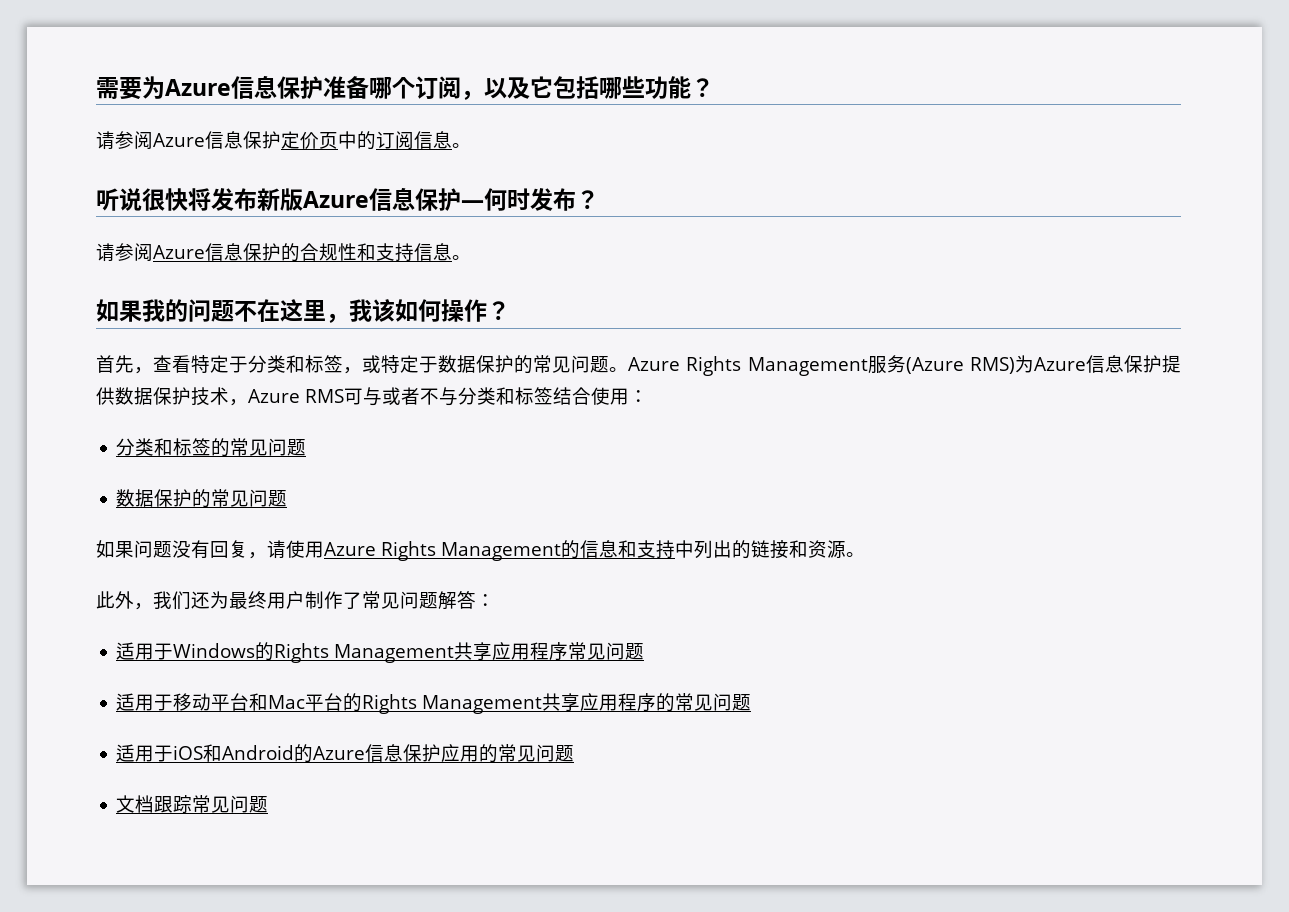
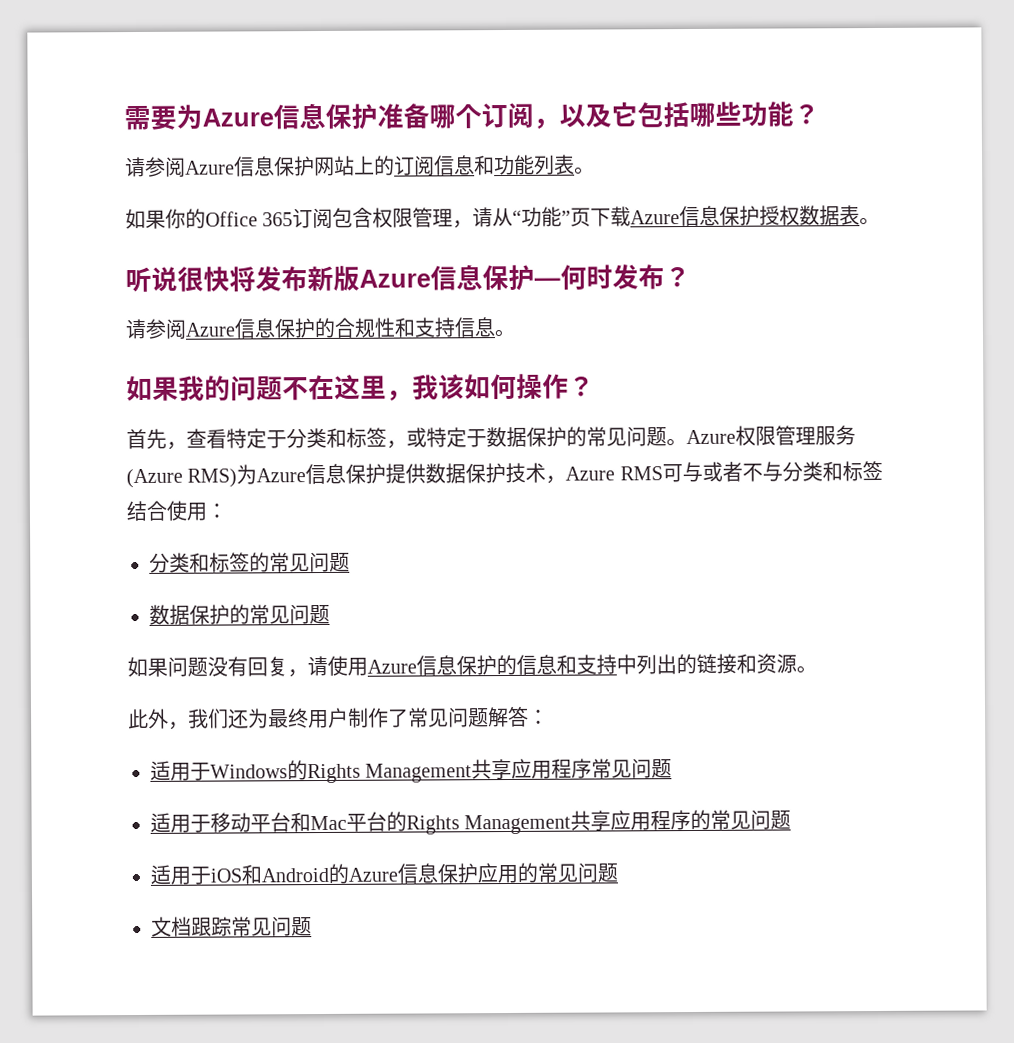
- 请参阅Azure信息保护定价页中的订阅信息。
+ 请参阅Azure信息保护网站上的订阅信息和功能列表。
+ 如果你的Office 365订阅包含权限管理，请从“功能”页下载Azure信息保护授权数据表。
- Azure Rights Management服务(Azure RMS)为Azure信息保护提供数据保护技术，Azure RMS可与或者不与分类和标签结合使用：
+ Azure权限管理服务(Azure RMS)为Azure信息保护提供数据保护技术，Azure RMS可与或者不与分类和标签结合使用：
- 如果问题没有回复，请使用Azure Rights Management的信息和支持中列出的链接和资源。
+ 如果问题没有回复，请使用Azure信息保护的信息和支持中列出的链接和资源。

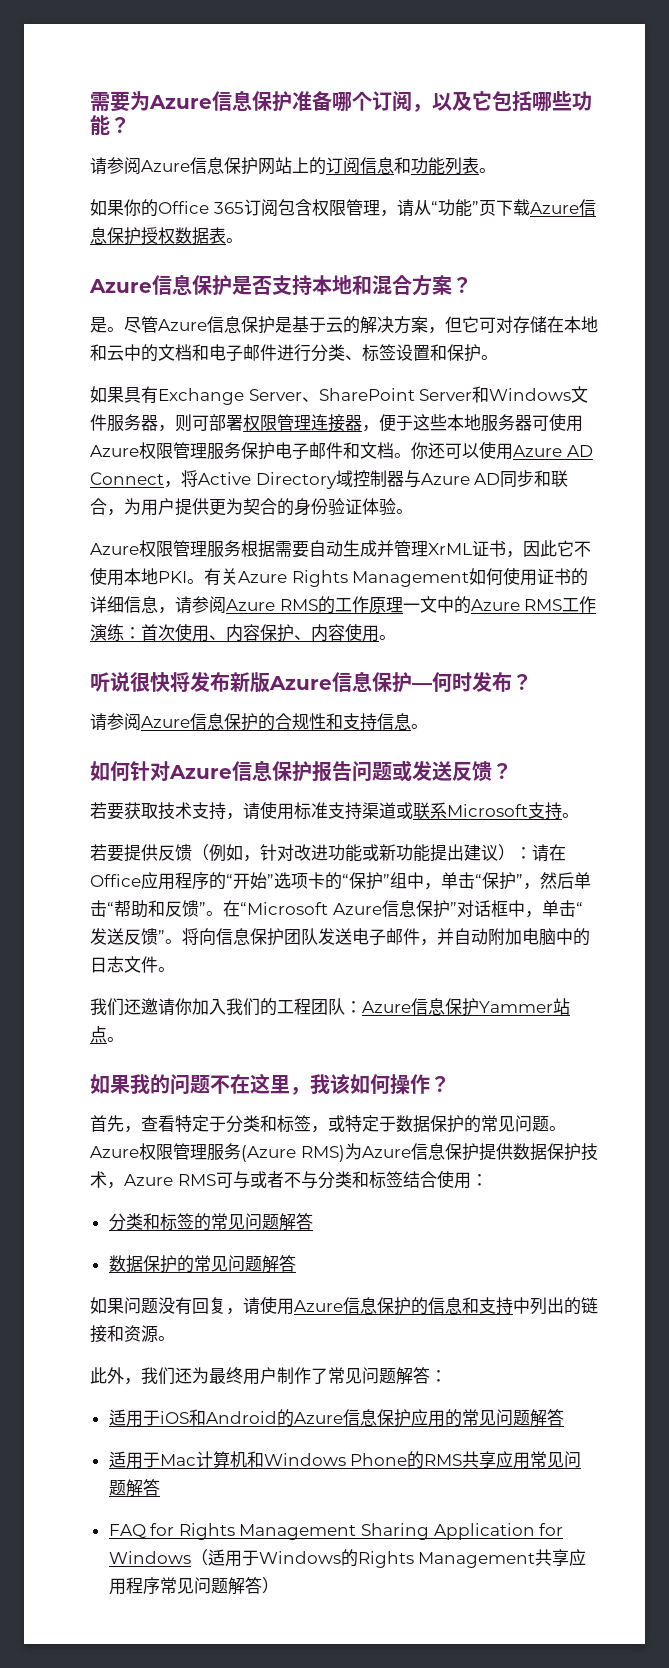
+ Azure信息保护是否支持本地和混合方案？
+ 是。尽管Azure信息保护是基于云的解决方案，但它可对存储在本地和云中的文档和电子邮件进行分类、标签设置和保护。
+ 如果具有Exchange Server、SharePoint Server和Windows文件服务器，则可部署权限管理连接器，便于这些本地服务器可使用Azure权限管理服务保护电子邮件和文档。你还可以使用Azure AD Connect，将Active Directory域控制器与Azure AD同步和联合，为用户提供更为契合的身份验证体验。
+ Azure权限管理服务根据需要自动生成并管理XrML证书，因此它不使用本地PKI。有关Azure Rights Management如何使用证书的详细信息，请参阅Azure RMS的工作原理一文中的Azure RMS工作演练：首次使用、内容保护、内容使用。
+ 如何针对Azure信息保护报告问题或发送反馈？
+ 若要获取技术支持，请使用标准支持渠道或联系Microsoft支持。
+ 若要提供反馈（例如，针对改进功能或新功能提出建议）：请在Office应用程序的“开始”选项卡的“保护”组中，单击“保护”，然后单击“帮助和反馈”。在“Microsoft Azure信息保护”对话框中，单击“发送反馈”。将向信息保护团队发送电子邮件，并自动附加电脑中的日志文件。
+ 我们还邀请你加入我们的工程团队：Azure信息保护Yammer站点。
- 分类和标签的常见问题
- 数据保护的常见问题
+ 分类和标签的常见问题解答
+ 数据保护的常见问题解答
- 适用于Windows的Rights Management共享应用程序常见问题
- 适用于移动平台和Mac平台的Rights Management共享应用程序的常见问题
- 适用于iOS和Android的Azure信息保护应用的常见问题
- 文档跟踪常见问题
+ 适用于iOS和Android的Azure信息保护应用的常见问题解答
+ 适用于Mac计算机和Windows Phone的RMS共享应用常见问题解答
+ FAQ for Rights Management Sharing Application for Windows（适用于Windows的Rights Management共享应用程序常见问题解答）

